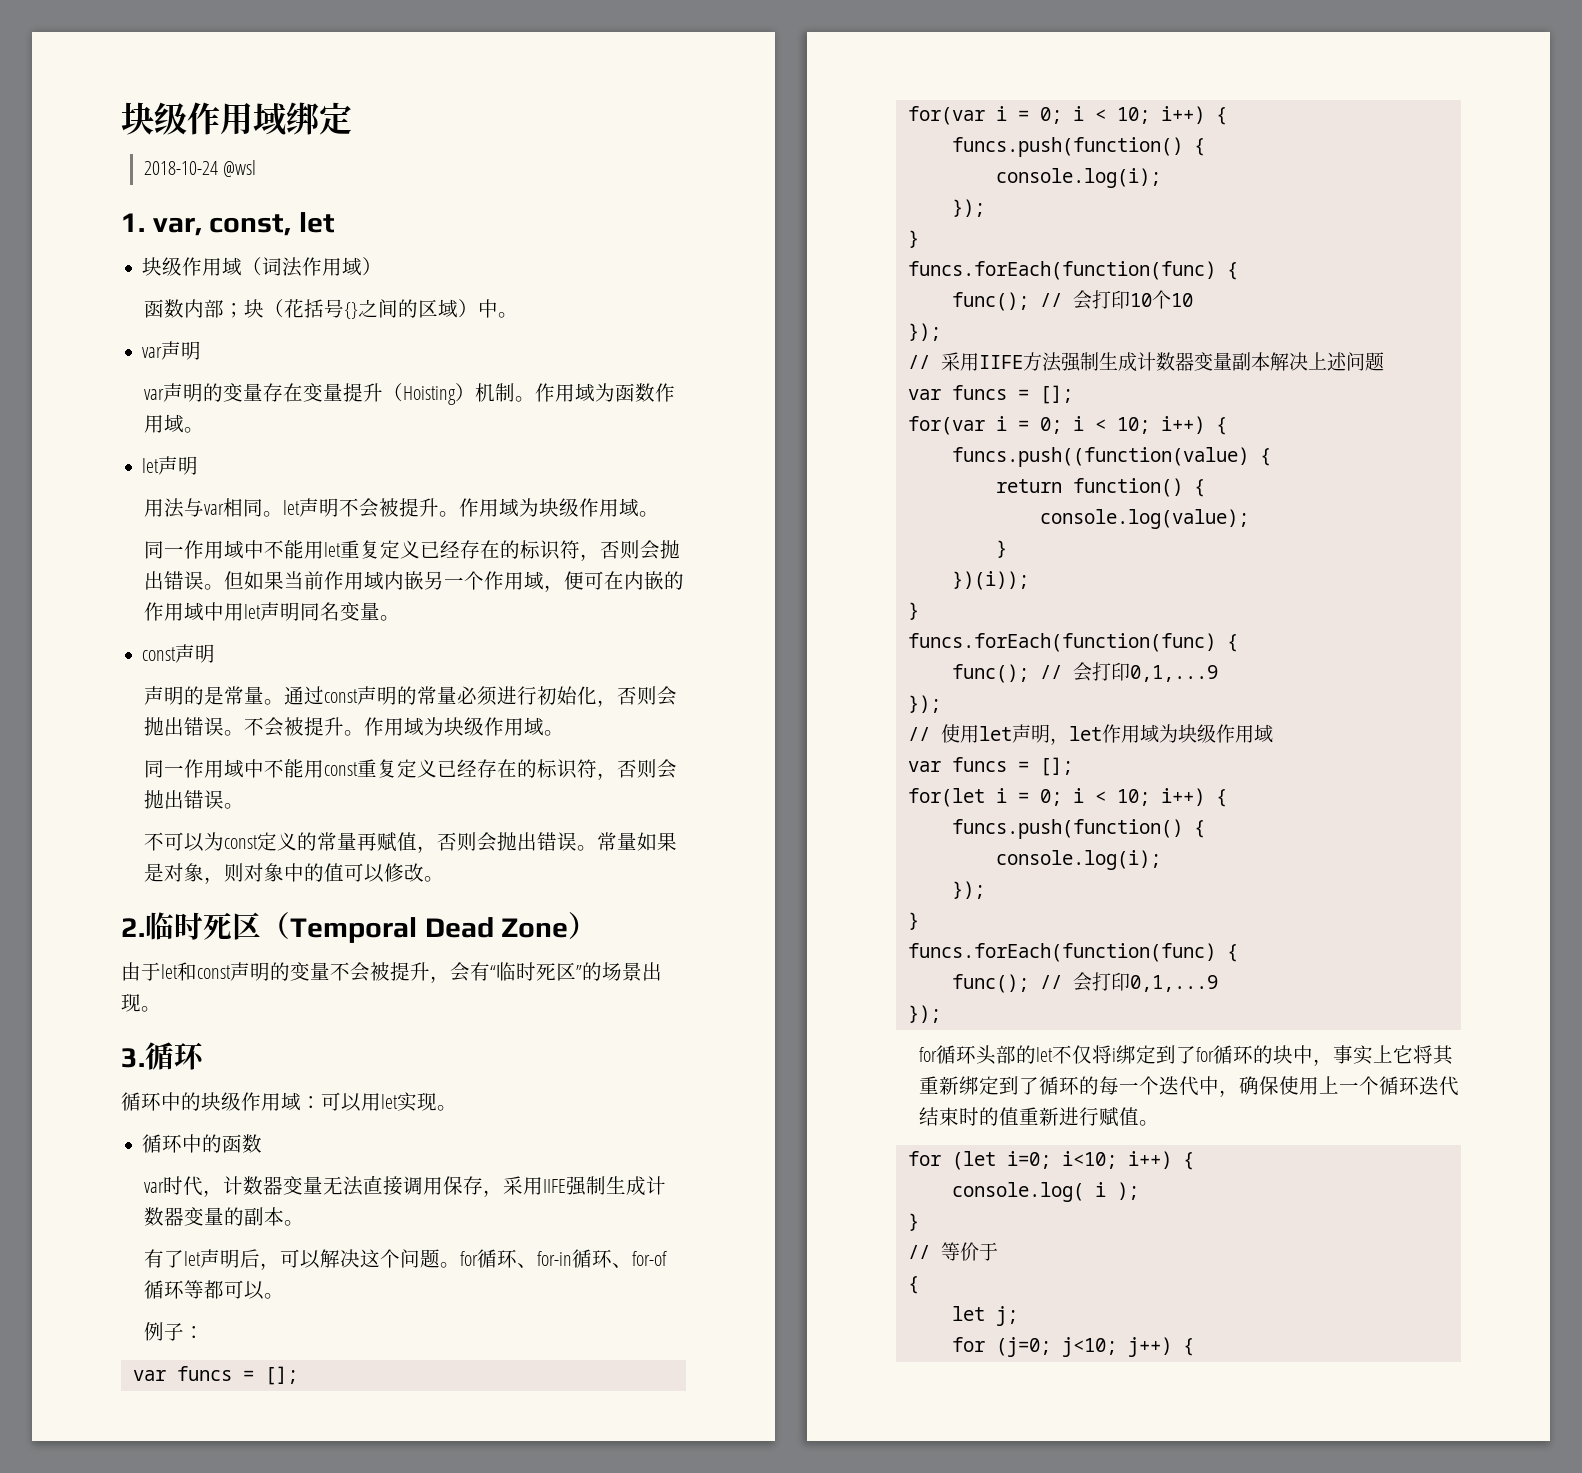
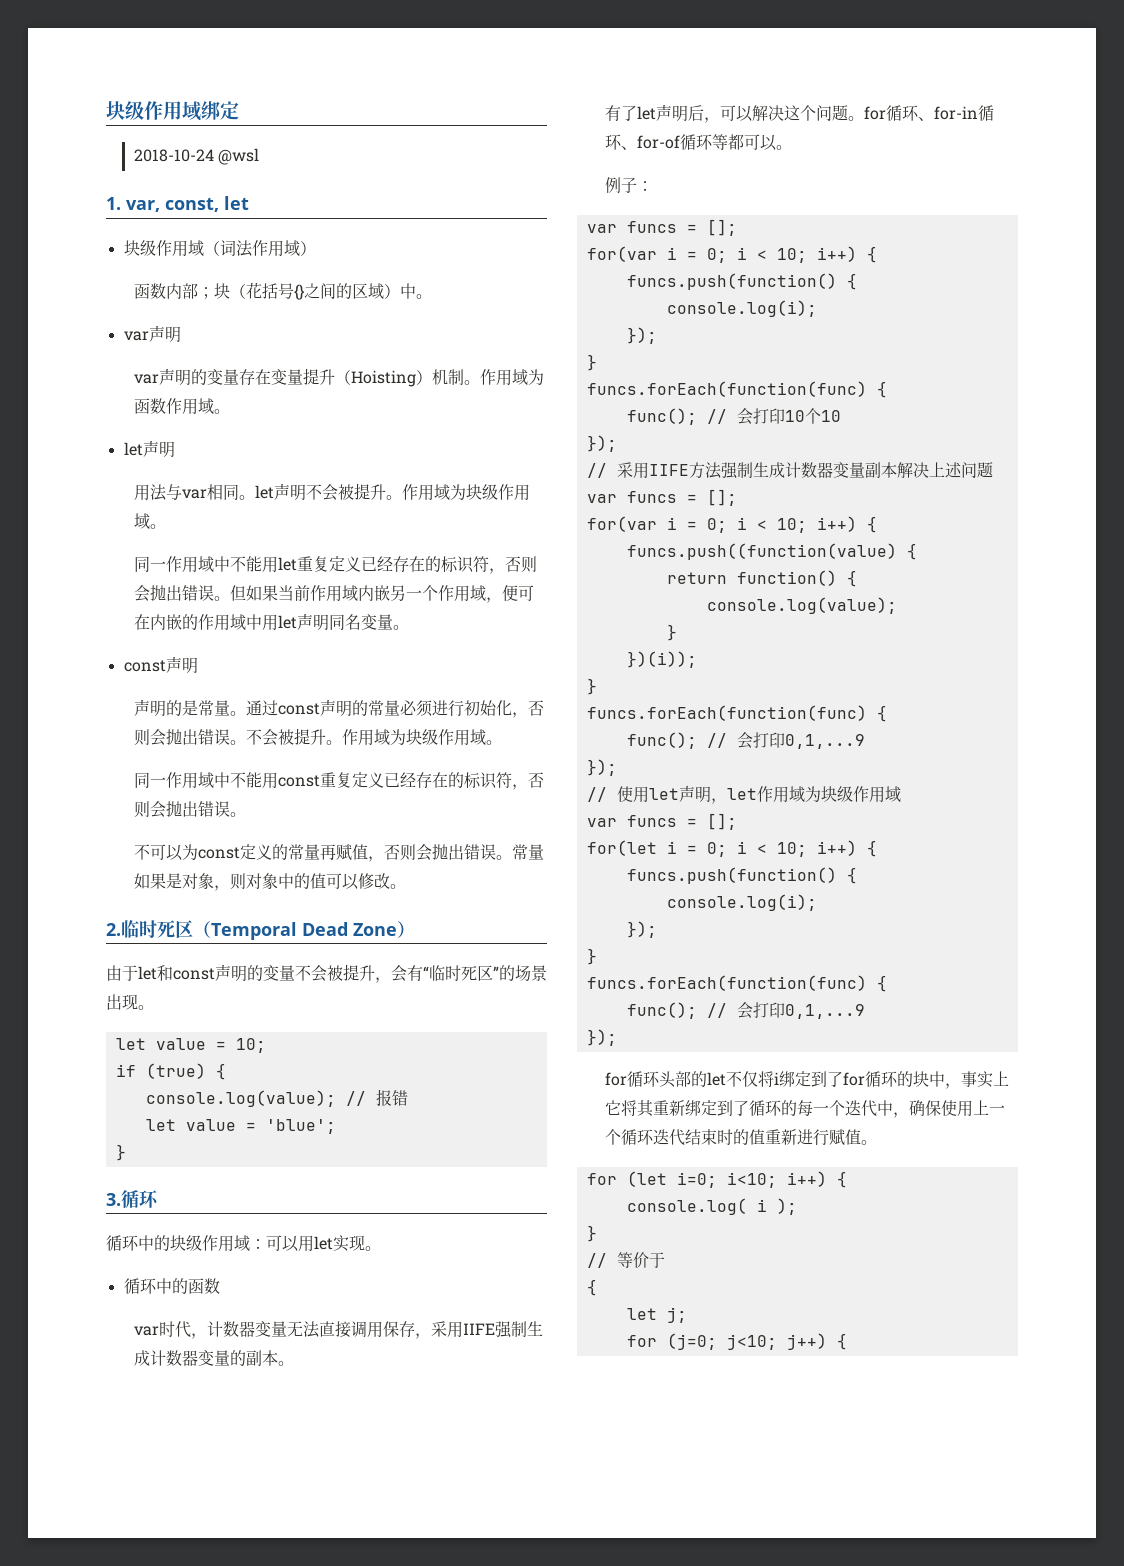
+ let value = 10;
+ if (true) {
+ console.log(value); // 报错
+ let value = 'blue';
+ }

